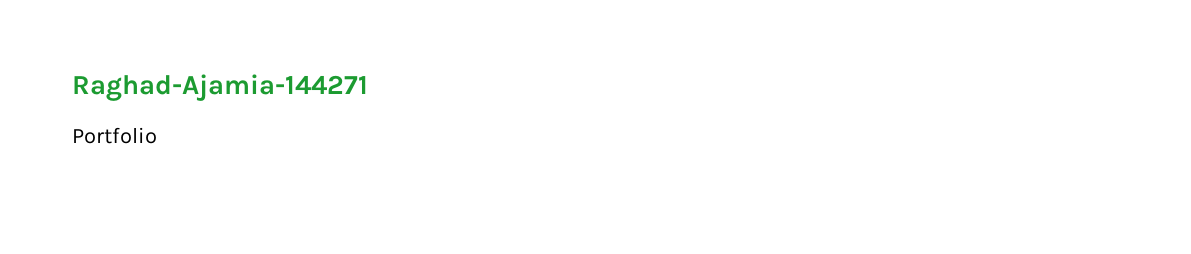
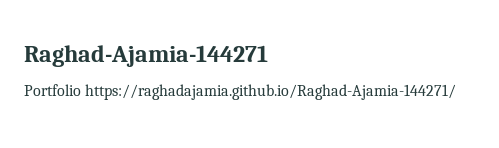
- Portfolio
+ Portfolio https://raghadajamia.github.io/Raghad-Ajamia-144271/

